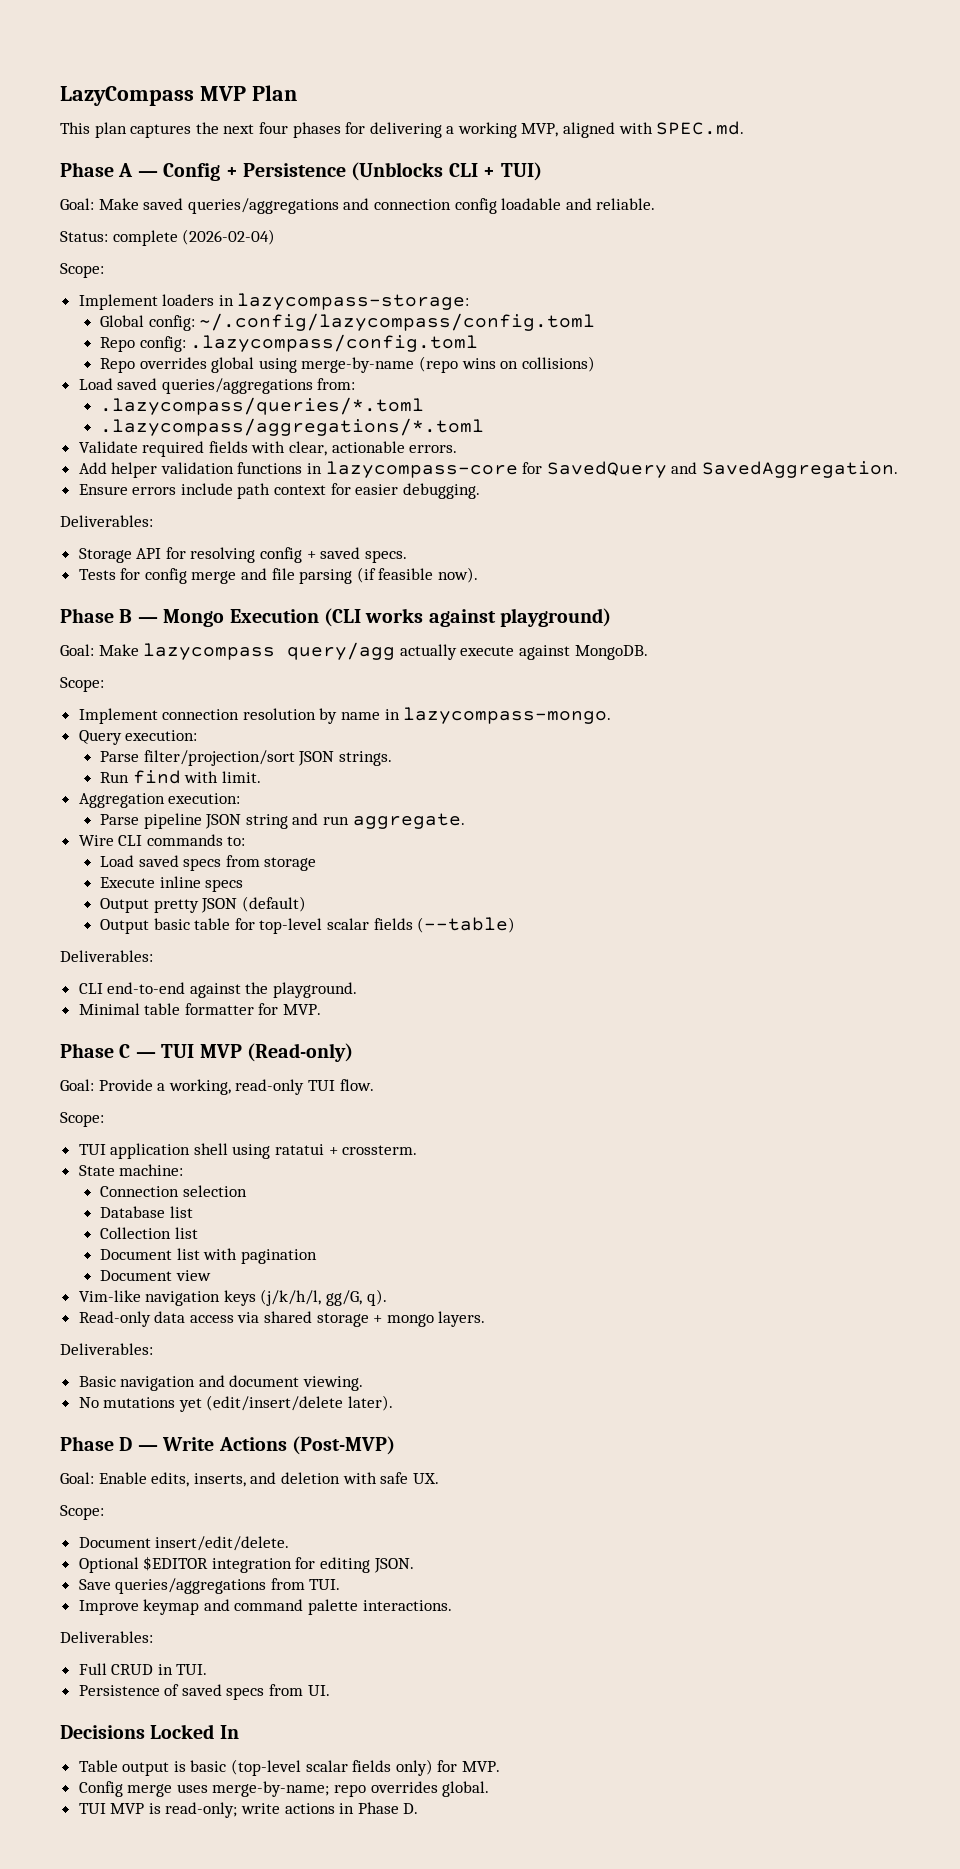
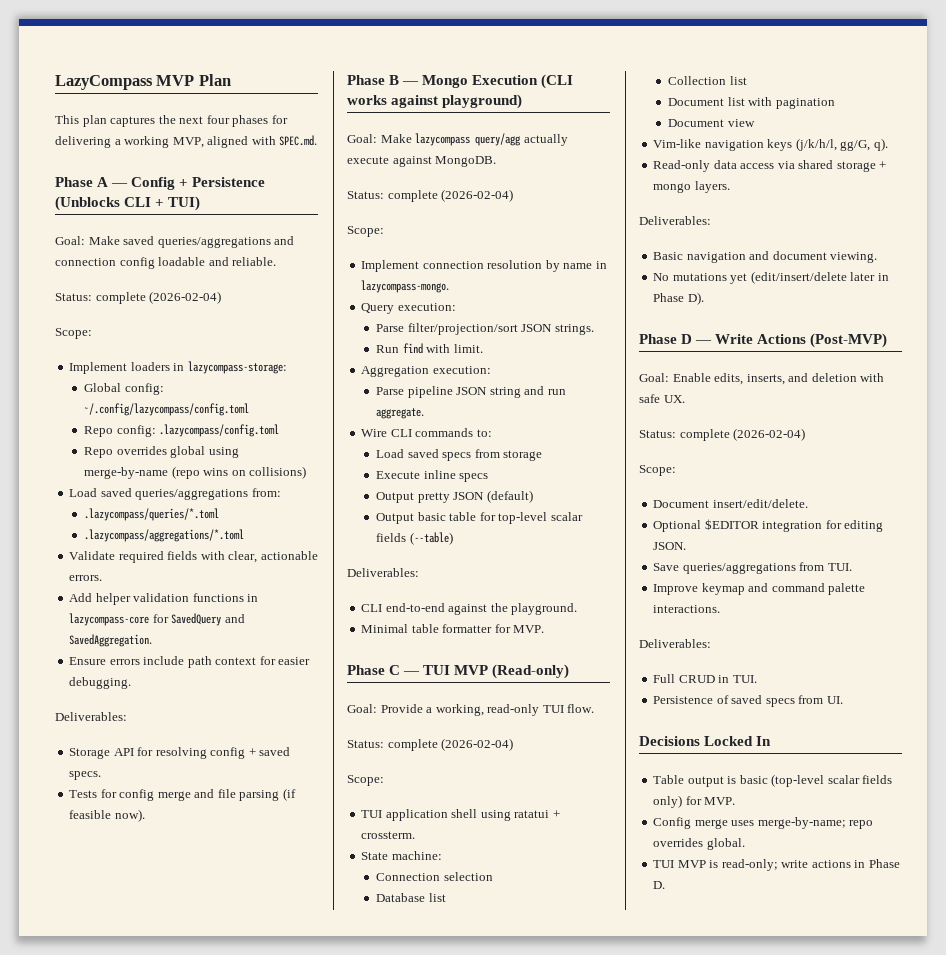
  Goal: Make lazycompass query/agg actually execute against MongoDB.
+ Status: complete (2026-02-04)
  Goal: Provide a working, read-only TUI flow.
+ Status: complete (2026-02-04)
- No mutations yet (edit/insert/delete later).
+ No mutations yet (edit/insert/delete later in Phase D).
  Goal: Enable edits, inserts, and deletion with safe UX.
+ Status: complete (2026-02-04)

